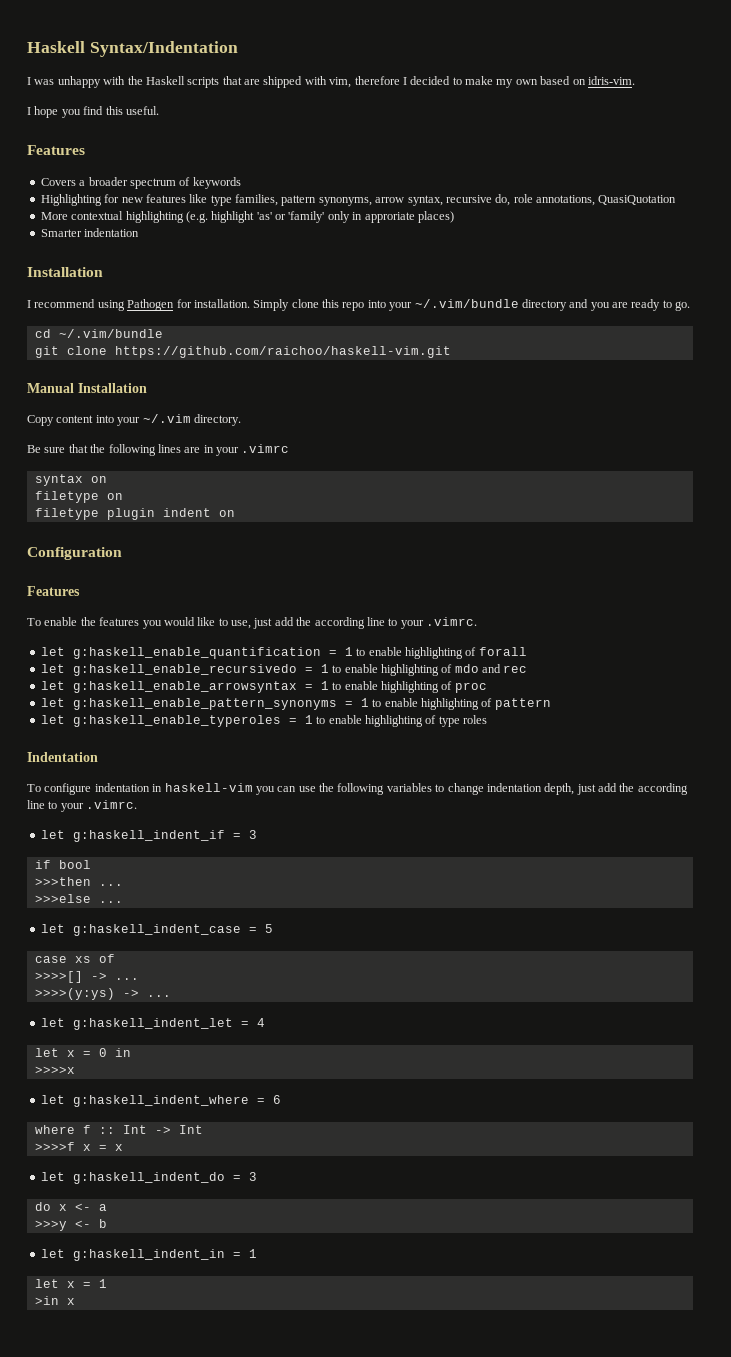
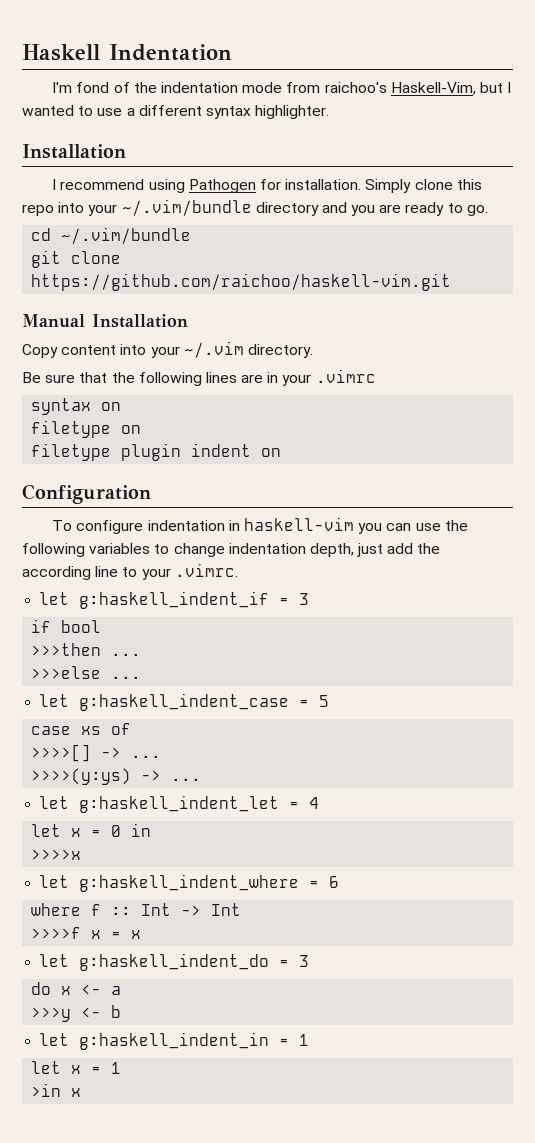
- Haskell Syntax/Indentation
- I was unhappy with the Haskell scripts that are shipped with vim, therefore I decided to make my own based on idris-vim.
- I hope you find this useful.
- Features
- Covers a broader spectrum of keywords
- Highlighting for new features like type families, pattern synonyms, arrow syntax, recursive do, role annotations, QuasiQuotation
- More contextual highlighting (e.g. highlight 'as' or 'family' only in approriate places)
- Smarter indentation
+ Haskell Indentation
+ I'm fond of the indentation mode from raichoo's Haskell-Vim, but I wanted to use a different syntax highlighter.
  Configuration
- Features
- To enable the features you would like to use, just add the according line to your .vimrc.
- let g:haskell_enable_quantification = 1 to enable highlighting of forall
- let g:haskell_enable_recursivedo = 1 to enable highlighting of mdo and rec
- let g:haskell_enable_arrowsyntax = 1 to enable highlighting of proc
- let g:haskell_enable_pattern_synonyms = 1 to enable highlighting of pattern
- let g:haskell_enable_typeroles = 1 to enable highlighting of type roles
- Indentation

